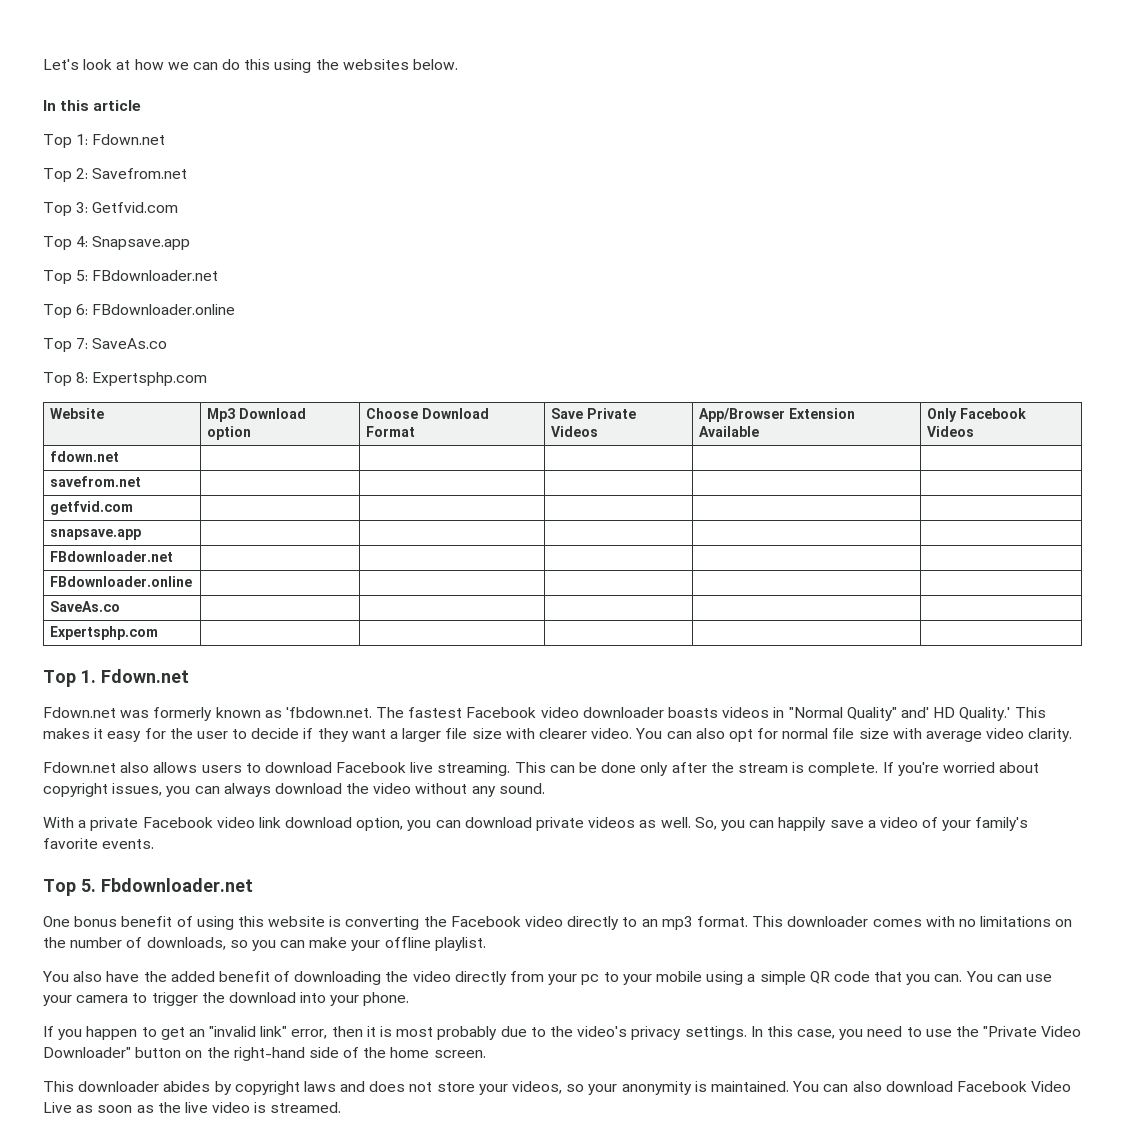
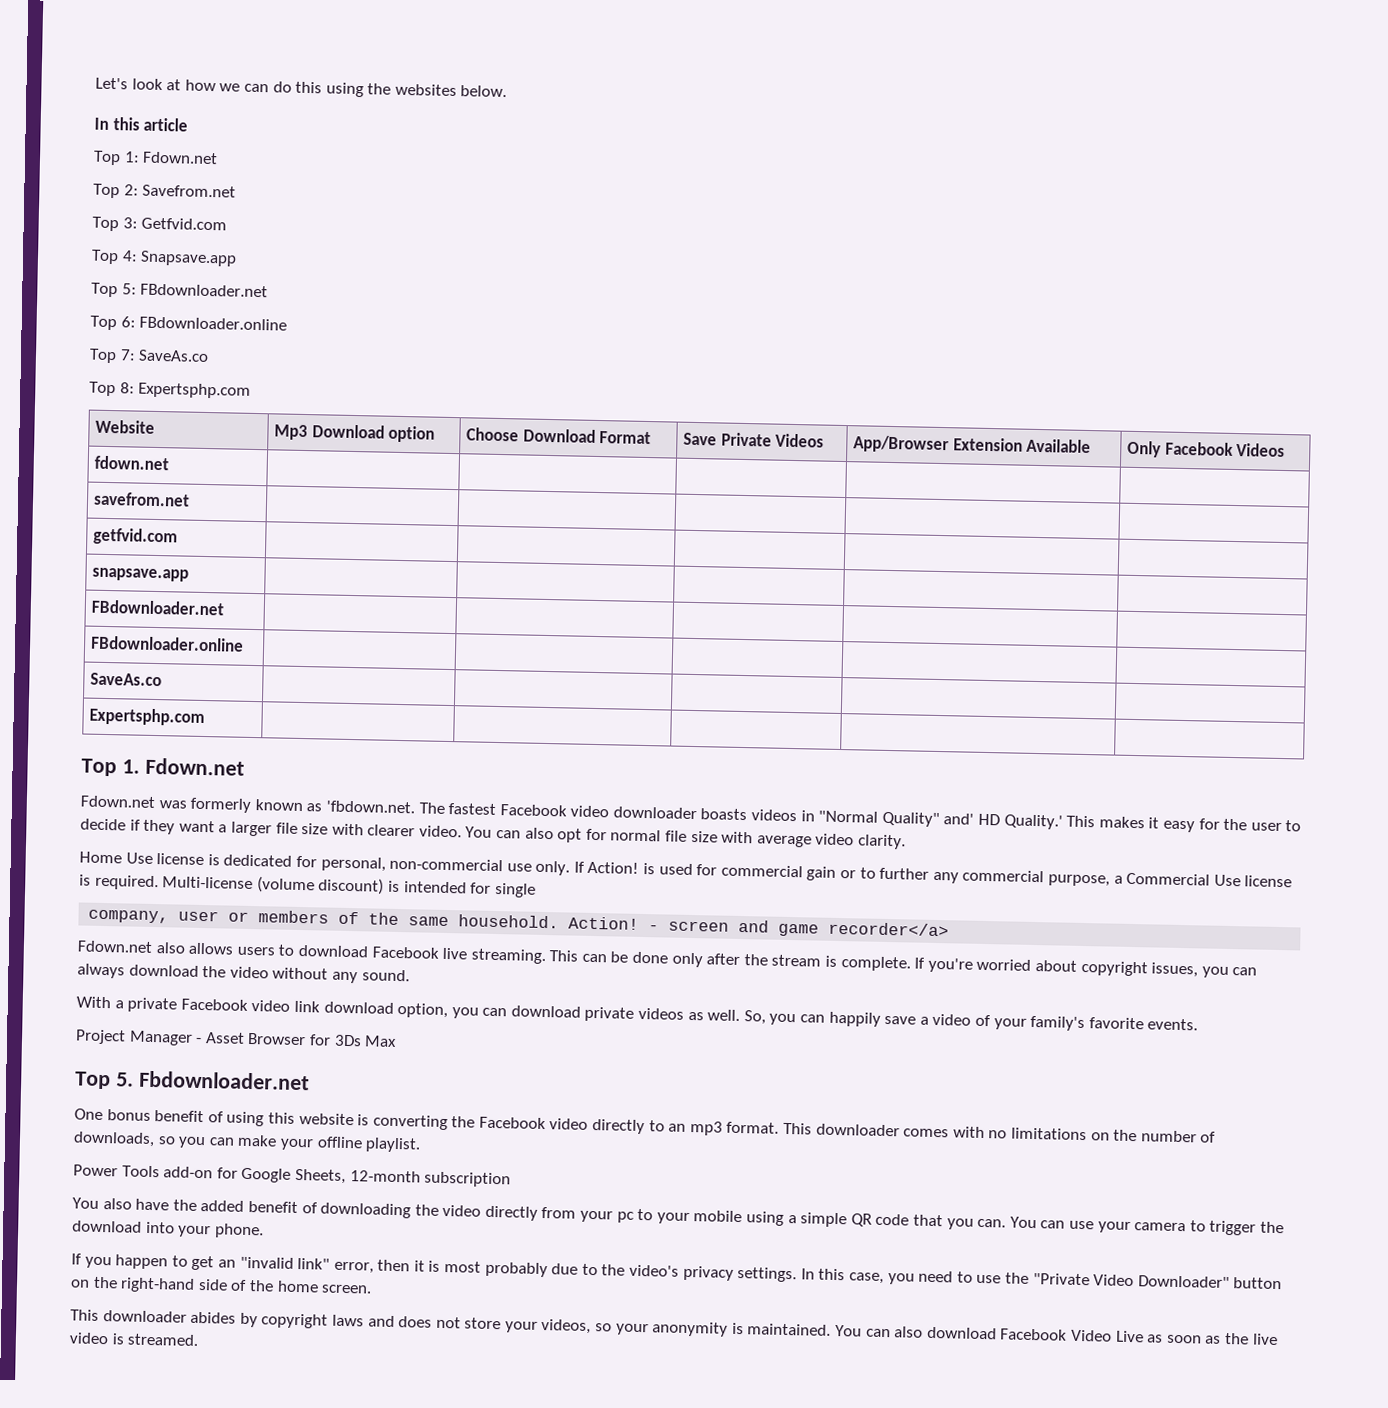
+ Home Use license is dedicated for personal, non-commercial use only. If Action! is used for commercial gain or to further any commercial purpose, a Commercial Use license is required. Multi-license (volume discount) is intended for single
+ company, user or members of the same household. Action! - screen and game recorder</a>
+ Project Manager - Asset Browser for 3Ds Max
+ Power Tools add-on for Google Sheets, 12-month subscription

